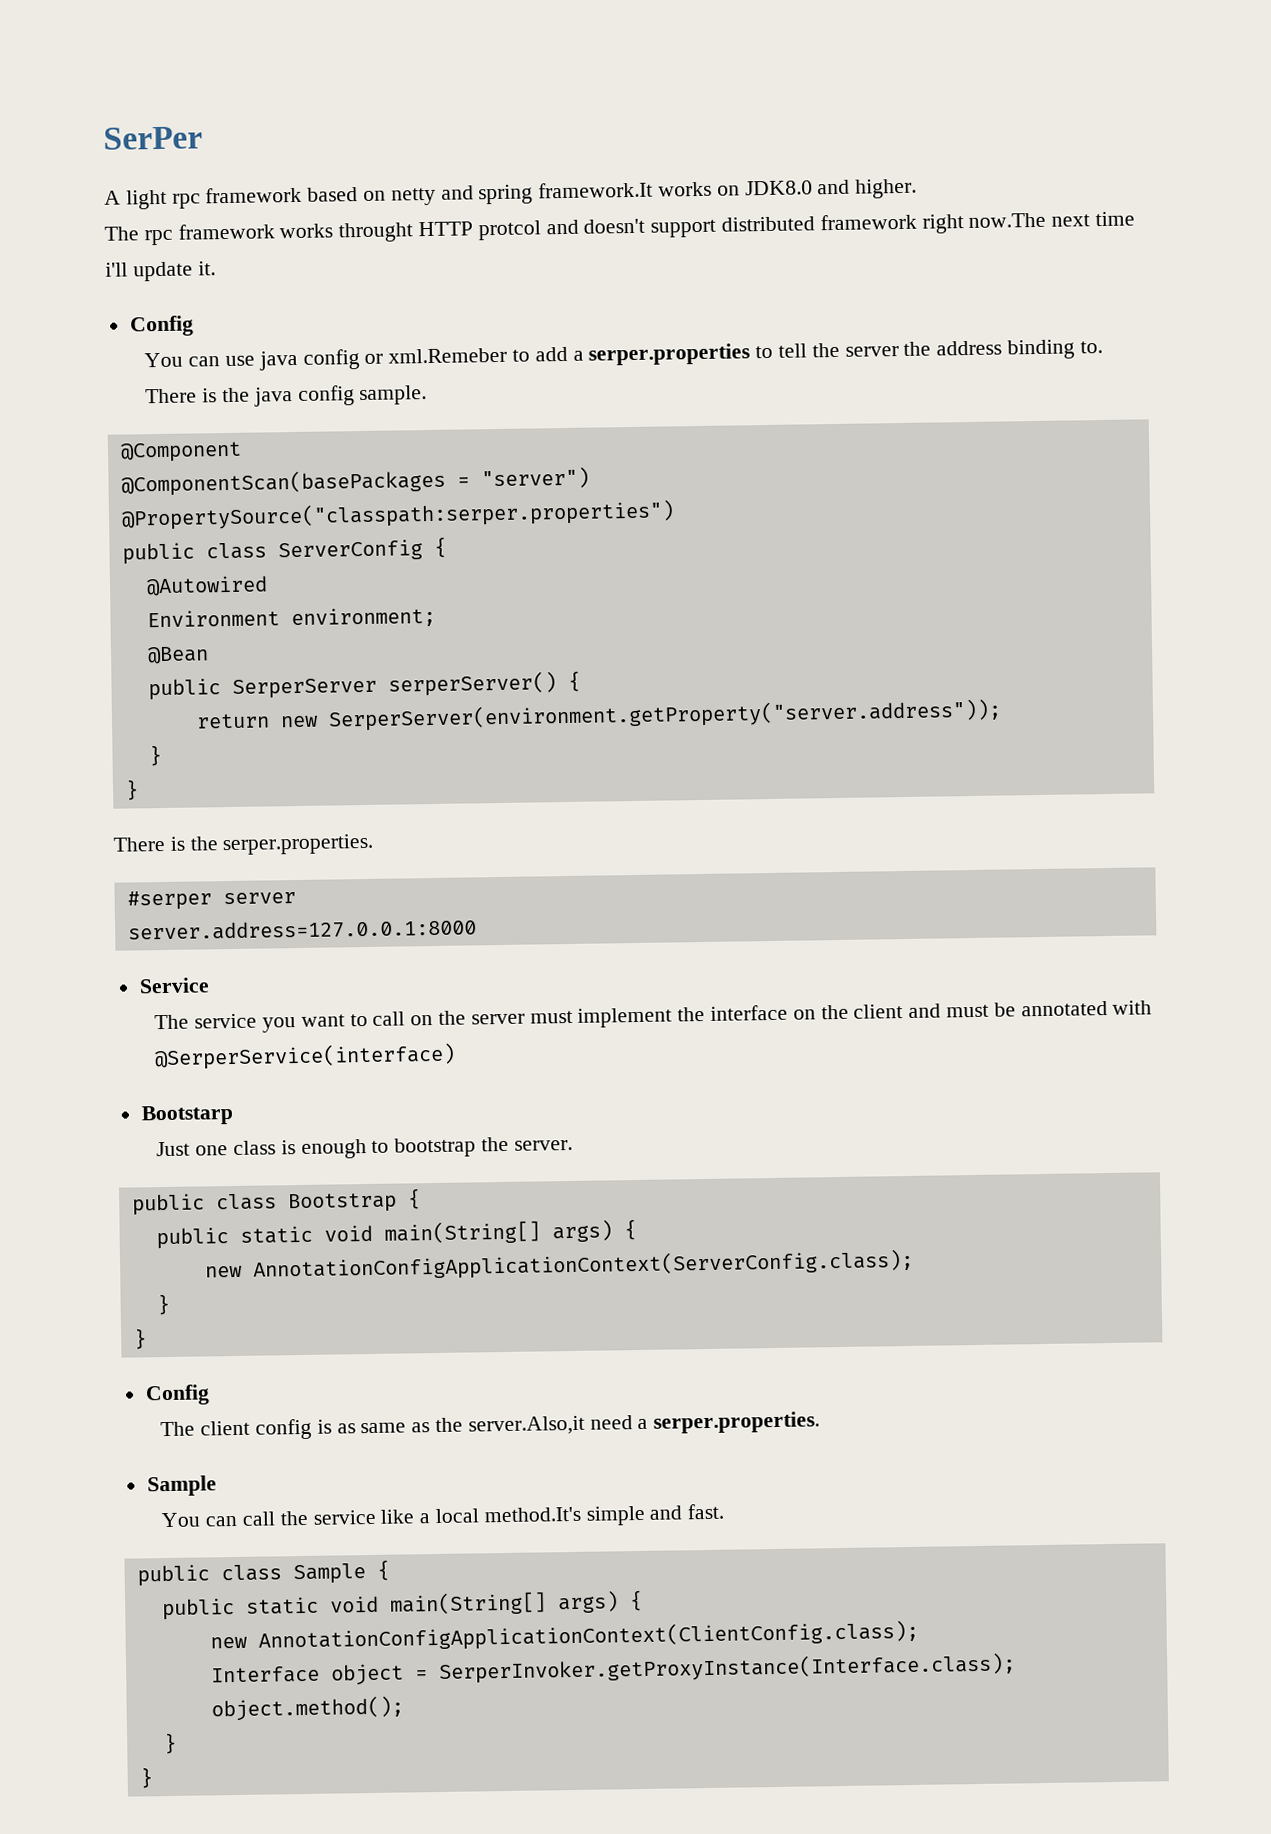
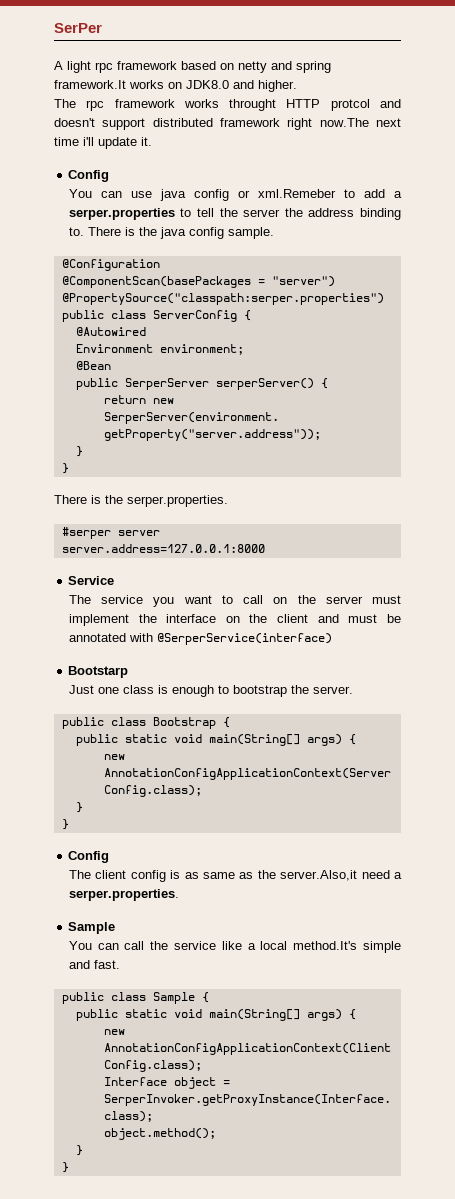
- @Component
+ @Configuration

